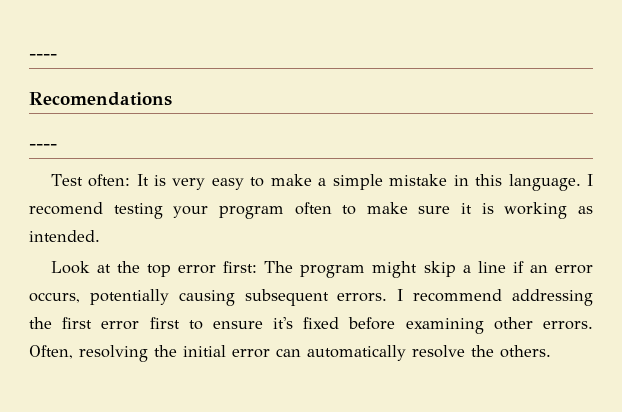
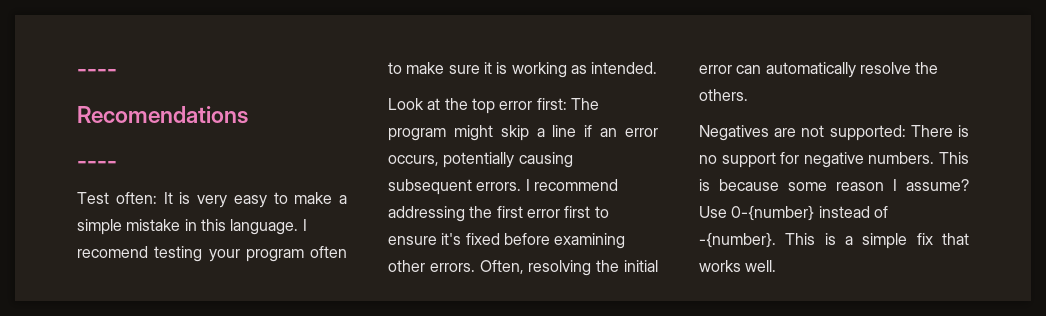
+ Negatives are not supported: There is no support for negative numbers. This is because some reason I assume? Use 0-{number} instead of -{number}. This is a simple fix that works well.

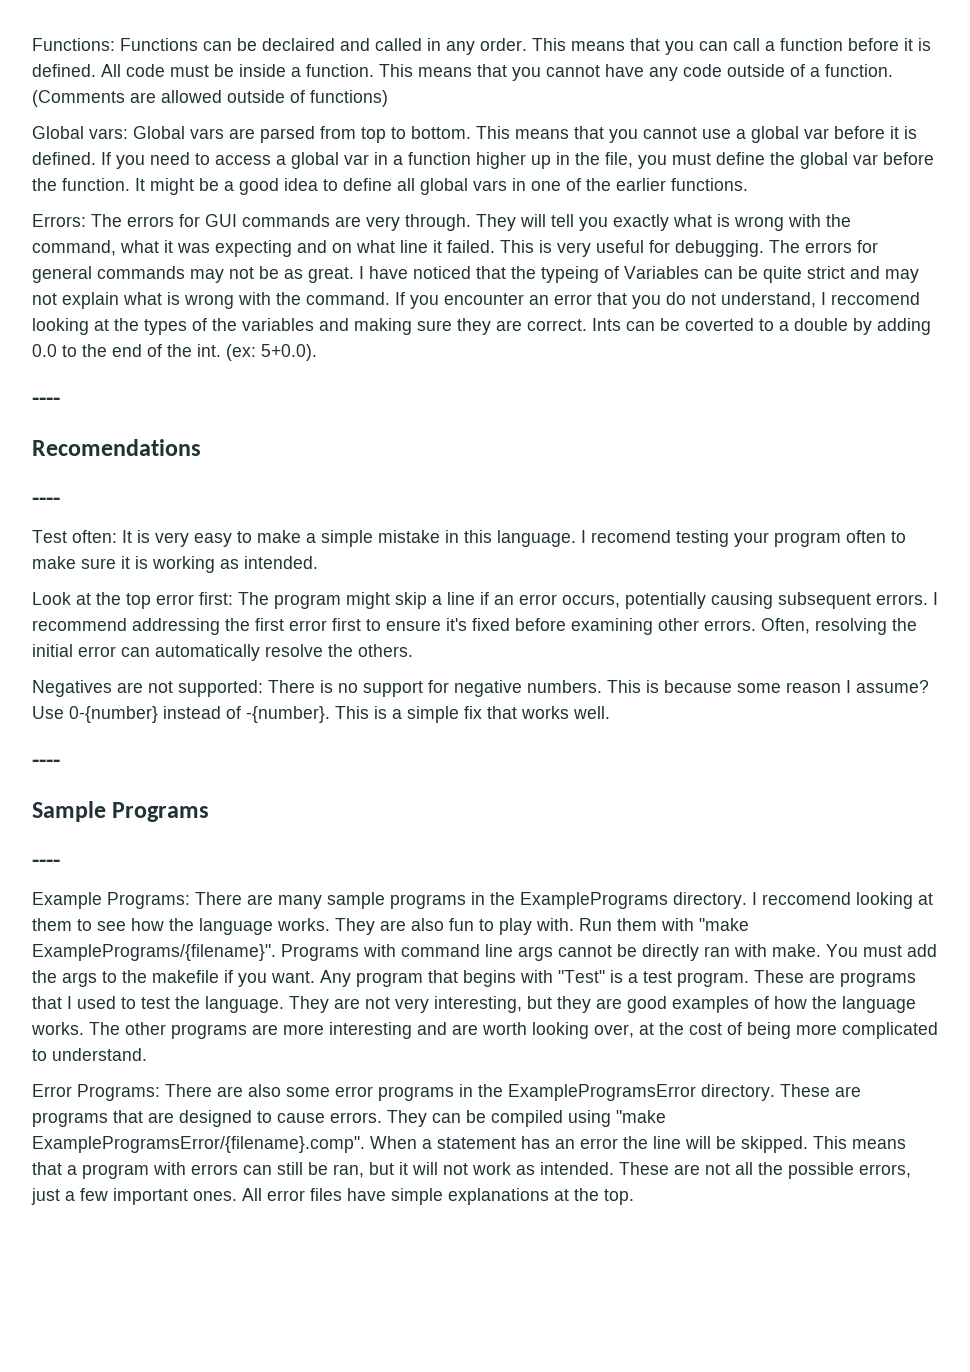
+ Functions: Functions can be declaired and called in any order. This means that you can call a function before it is defined. All code must be inside a function. This means that you cannot have any code outside of a function. (Comments are allowed outside of functions)
+ Global vars: Global vars are parsed from top to bottom. This means that you cannot use a global var before it is defined. If you need to access a global var in a function higher up in the file, you must define the global var before the function. It might be a good idea to define all global vars in one of the earlier functions.
+ Errors: The errors for GUI commands are very through. They will tell you exactly what is wrong with the command, what it was expecting and on what line it failed. This is very useful for debugging. The errors for general commands may not be as great. I have noticed that the typeing of Variables can be quite strict and may not explain what is wrong with the command. If you encounter an error that you do not understand, I reccomend looking at the types of the variables and making sure they are correct. Ints can be coverted to a double by adding 0.0 to the end of the int. (ex: 5+0.0).
  This is a simple fix that works well.
+ ----
+ Sample Programs
+ ----
+ Example Programs: There are many sample programs in the ExamplePrograms directory. I reccomend looking at them to see how the language works. They are also fun to play with. Run them with "make ExamplePrograms/{filename}". Programs with command line args cannot be directly ran with make. You must add the args to the makefile if you want. Any program that begins with "Test" is a test program. These are programs that I used to test the language. They are not very interesting, but they are good examples of how the language works. The other programs are more interesting and are worth looking over, at the cost of being more complicated to understand.
+ Error Programs: There are also some error programs in the ExampleProgramsError directory. These are programs that are designed to cause errors. They can be compiled using "make ExampleProgramsError/{filename}.comp". When a statement has an error the line will be skipped. This means that a program with errors can still be ran, but it will not work as intended. These are not all the possible errors, just a few important ones. All error files have simple explanations at the top.

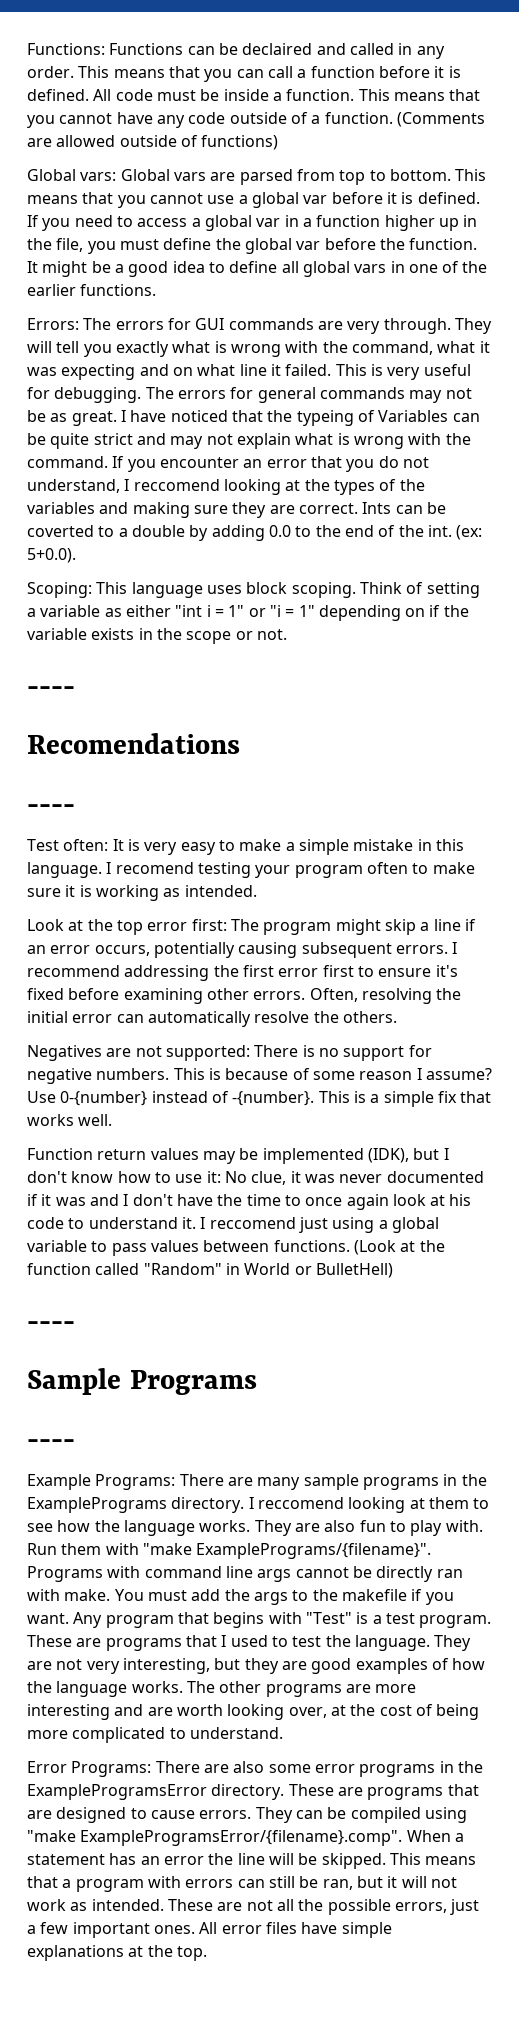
+ Scoping: This language uses block scoping. Think of setting a variable as either "int i = 1" or "i = 1" depending on if the variable exists in the scope or not.
- This is because some reason I assume?
+ This is because of some reason I assume?
+ Function return values may be implemented (IDK), but I don't know how to use it: No clue, it was never documented if it was and I don't have the time to once again look at his code to understand it. I reccomend just using a global variable to pass values between functions. (Look at the function called "Random" in World or BulletHell)

